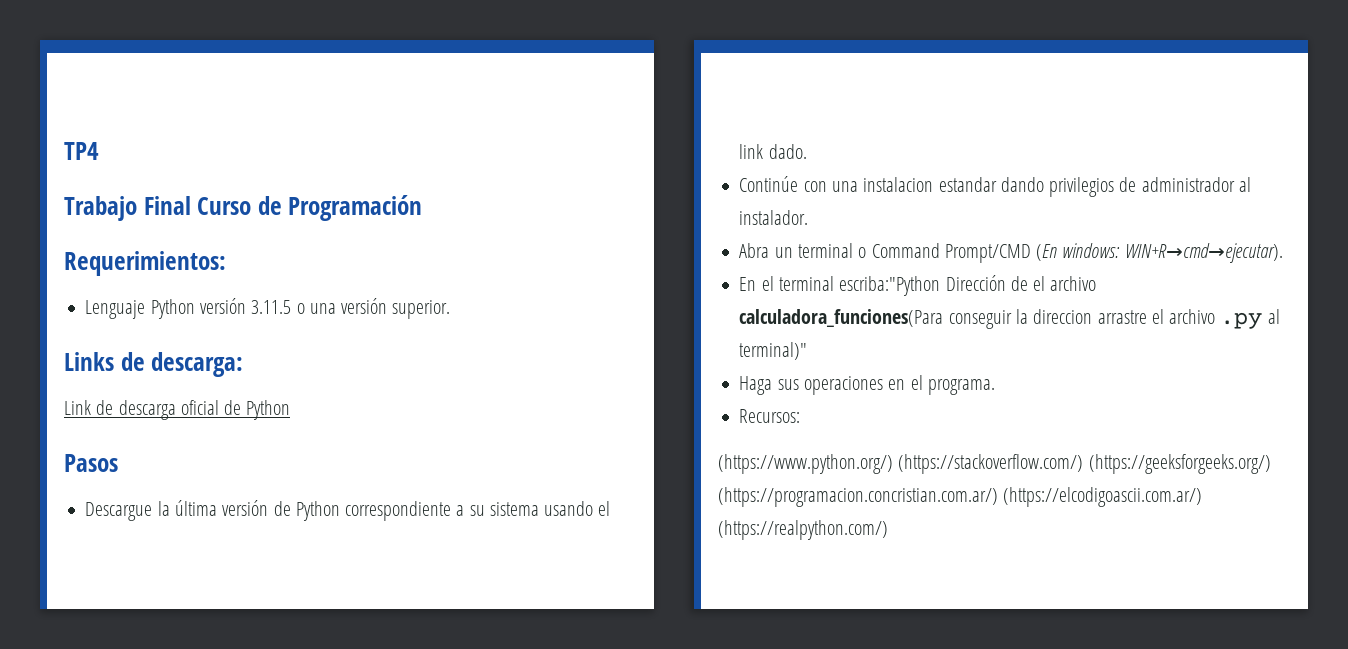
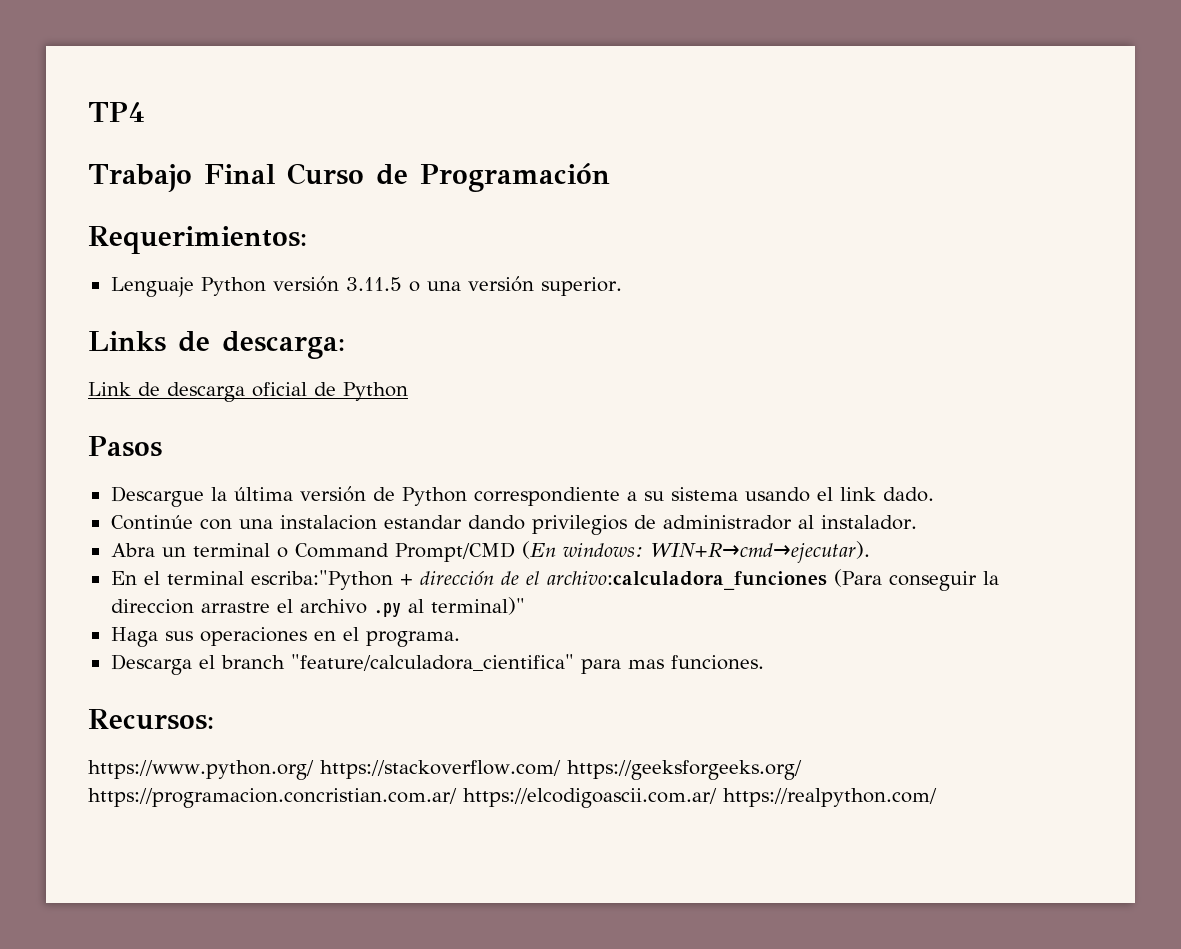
- En el terminal escriba:"Python Dirección de el archivo calculadora_funciones(Para conseguir la direccion arrastre el archivo .py al terminal)"
+ En el terminal escriba:"Python + dirección de el archivo:calculadora_funciones (Para conseguir la direccion arrastre el archivo .py al terminal)"
+ Descarga el branch "feature/calculadora_cientifica" para mas funciones.
  Recursos:
- (https://www.python.org/) (https://stackoverflow.com/) (https://geeksforgeeks.org/) (https://programacion.concristian.com.ar/) (https://elcodigoascii.com.ar/) (https://realpython.com/)
+ https://www.python.org/ https://stackoverflow.com/ https://geeksforgeeks.org/ https://programacion.concristian.com.ar/ https://elcodigoascii.com.ar/ https://realpython.com/

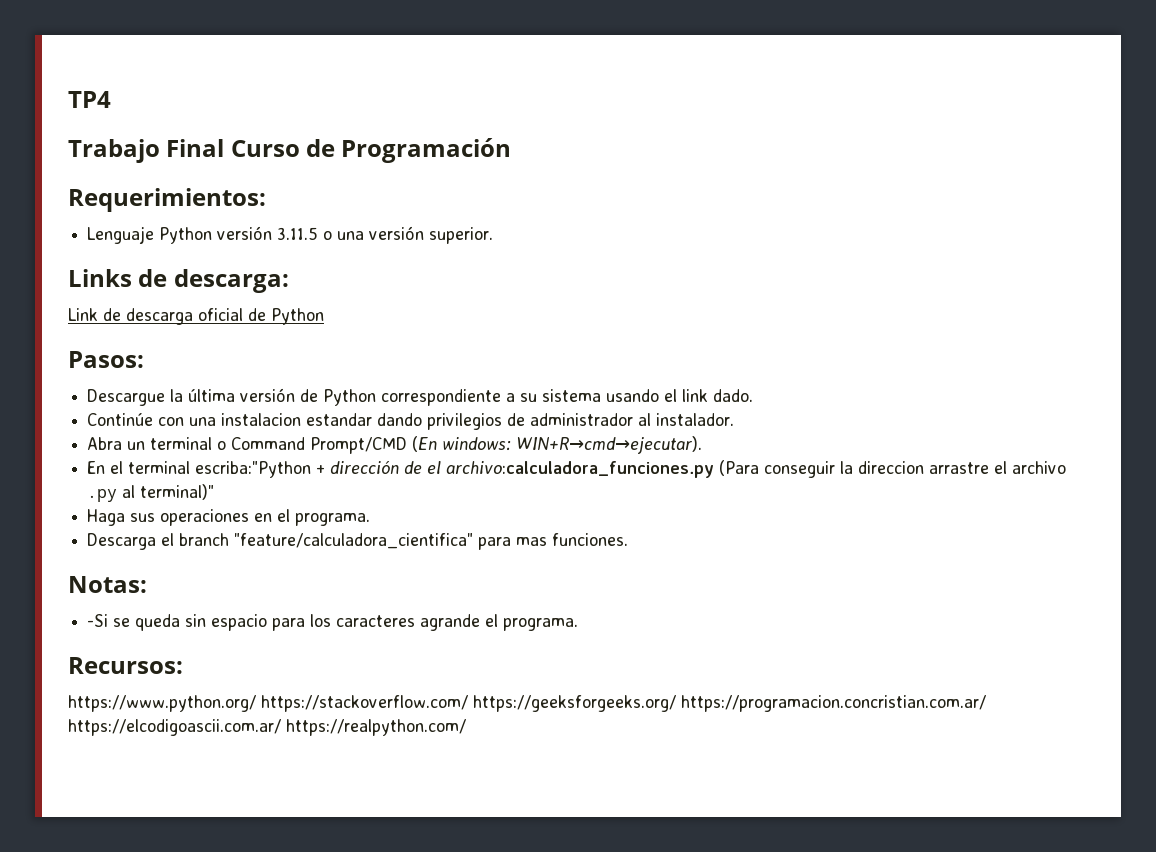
- Pasos
+ Pasos:
- En el terminal escriba:"Python + dirección de el archivo:calculadora_funciones (Para conseguir la direccion arrastre el archivo .py al terminal)"
+ En el terminal escriba:"Python + dirección de el archivo:calculadora_funciones.py (Para conseguir la direccion arrastre el archivo .py al terminal)"
+ Notas:
+ -Si se queda sin espacio para los caracteres agrande el programa.

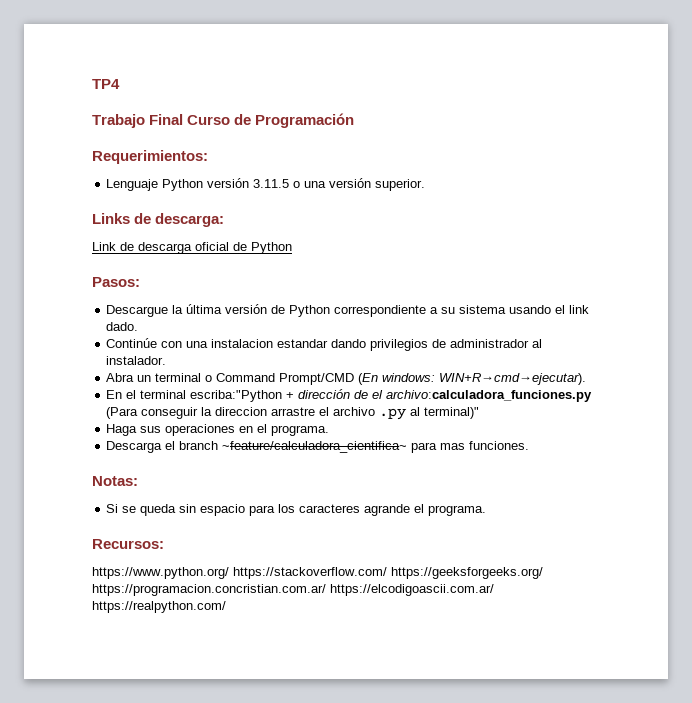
- Descarga el branch "feature/calculadora_cientifica" para mas funciones.
+ Descarga el branch ~feature/calculadora_cientifica~ para mas funciones.
- -Si se queda sin espacio para los caracteres agrande el programa.
+ Si se queda sin espacio para los caracteres agrande el programa.

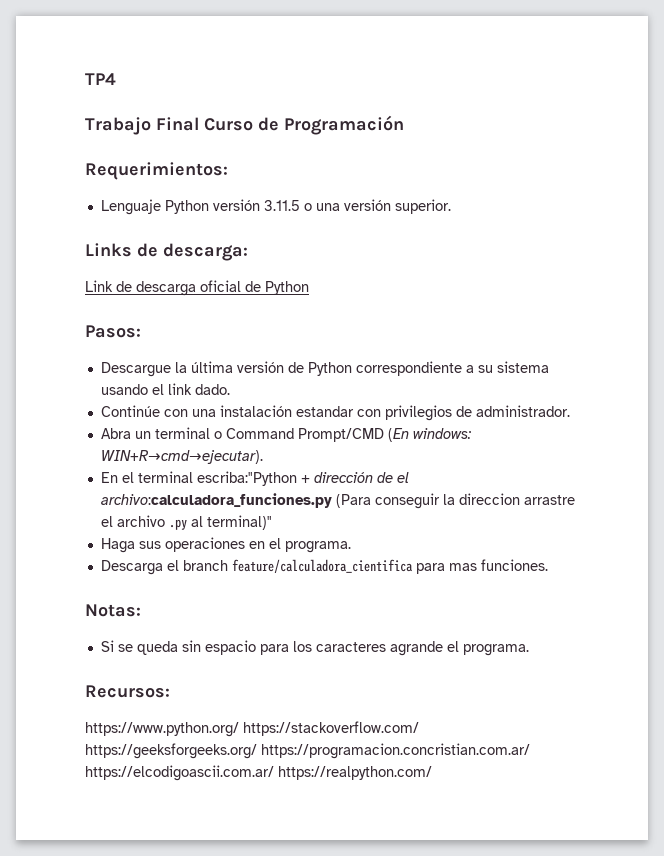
- Continúe con una instalacion estandar dando privilegios de administrador al instalador.
+ Continúe con una instalación estandar con privilegios de administrador.
- Descarga el branch ~feature/calculadora_cientifica~ para mas funciones.
+ Descarga el branch feature/calculadora_cientifica para mas funciones.

